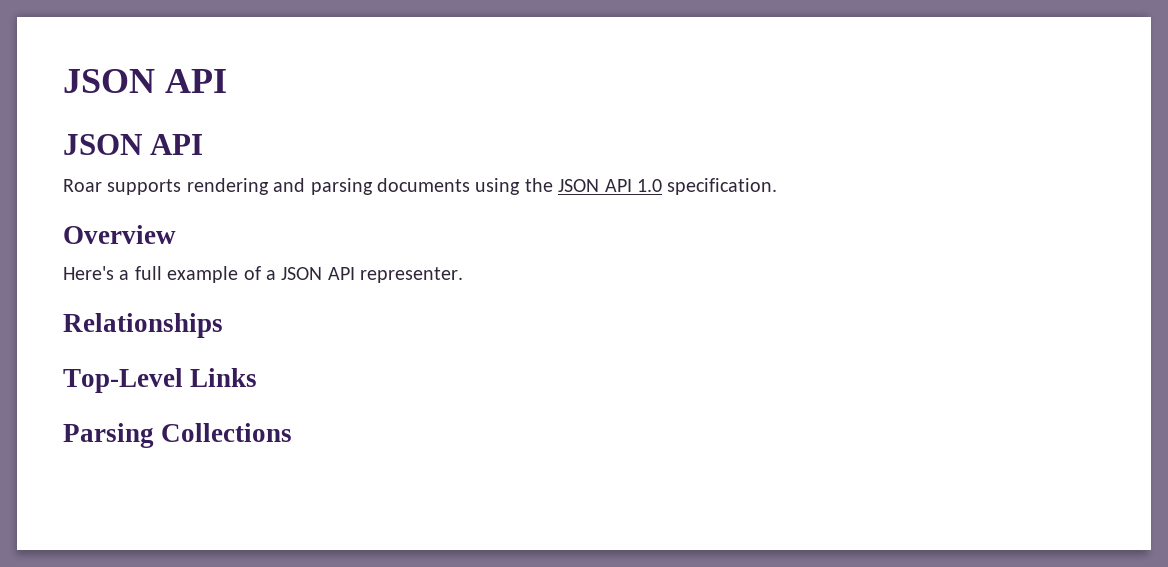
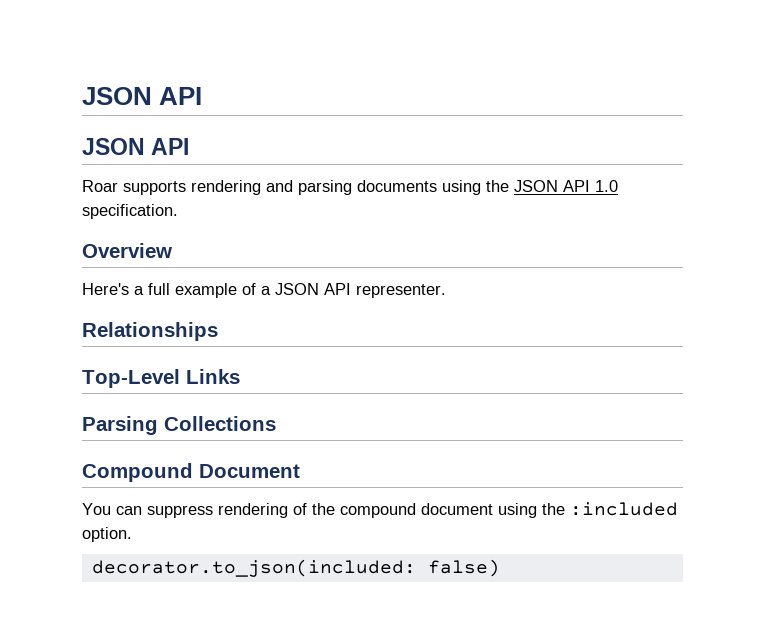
+ Compound Document
+ You can suppress rendering of the compound document using the :included option.
+ decorator.to_json(included: false)

